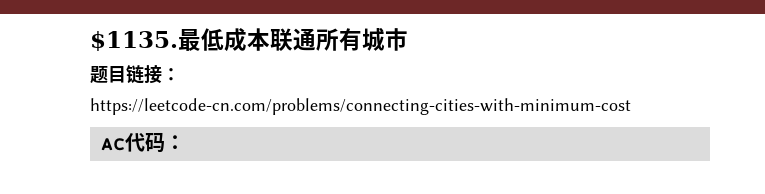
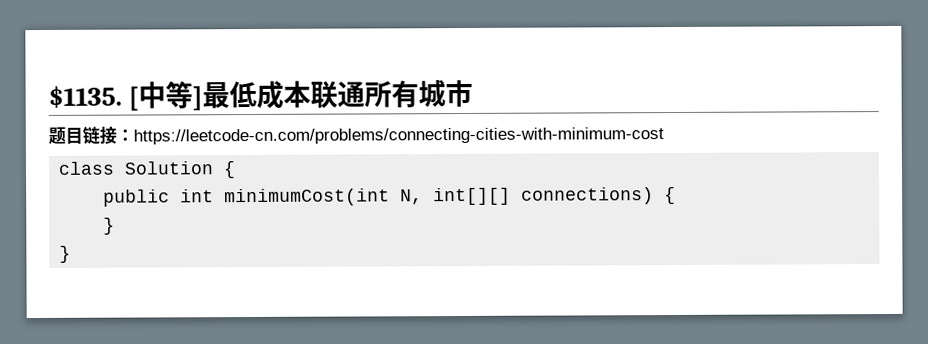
- 最低成本联通所有城市
+ [中等]最低成本联通所有城市
- AC代码：
+ class Solution {
+ public int minimumCost(int N, int[][] connections) {
+ }
+ }

